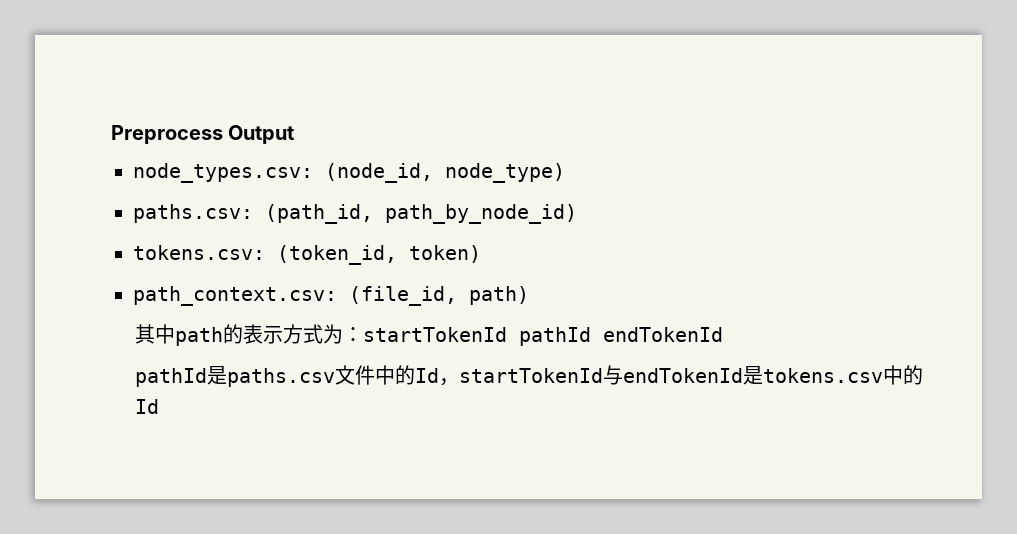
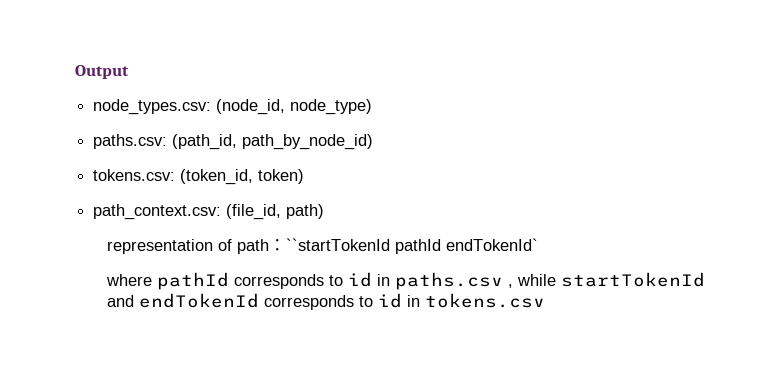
- Preprocess Output
+ Output
- 其中path的表示方式为：startTokenId pathId endTokenId
- pathId是paths.csv文件中的Id，startTokenId与endTokenId是tokens.csv中的Id
+ representation of path：``startTokenId pathId endTokenId`
+ where pathId corresponds to id in paths.csv , while startTokenId and endTokenId corresponds to id in tokens.csv

